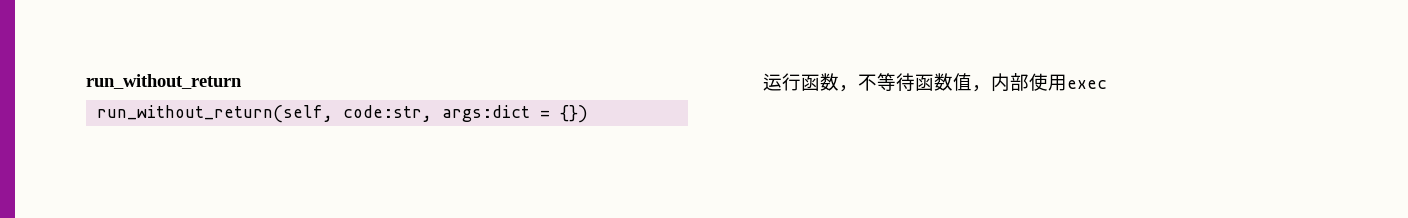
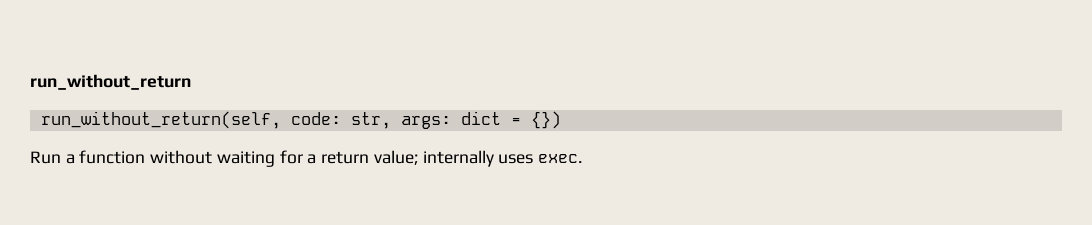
- run_without_return(self, code:str, args:dict = {})
- 运行函数，不等待函数值，内部使用exec
+ run_without_return(self, code: str, args: dict = {})
+ Run a function without waiting for a return value; internally uses exec.

